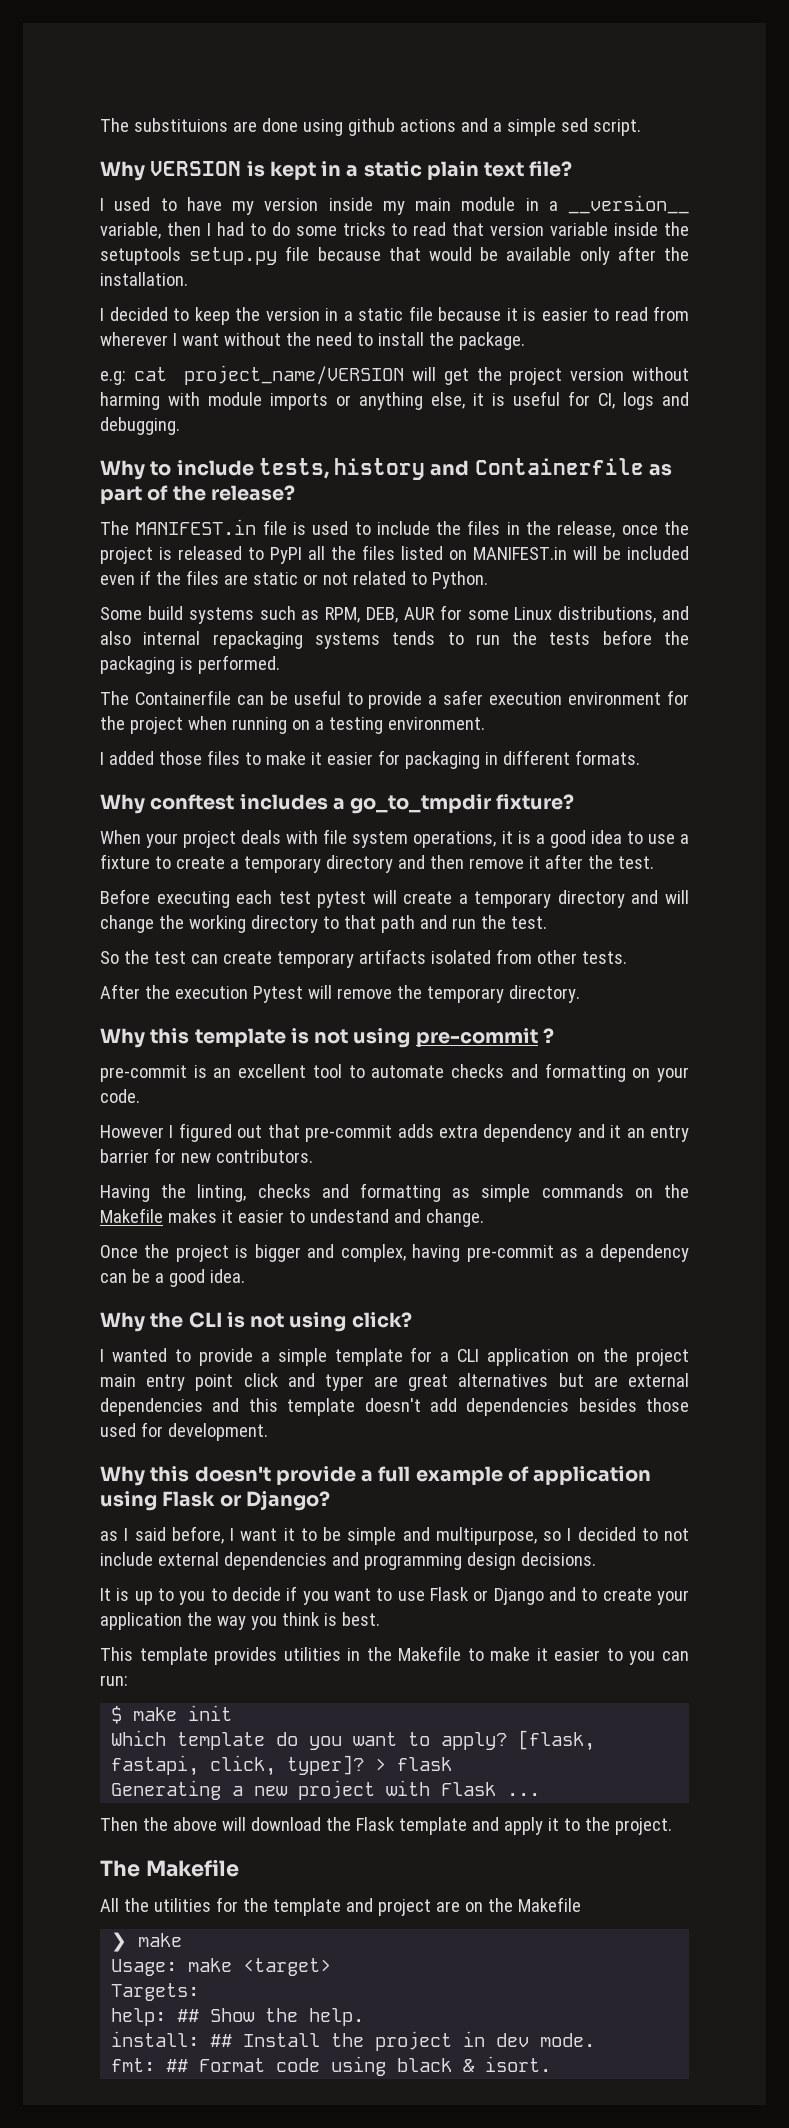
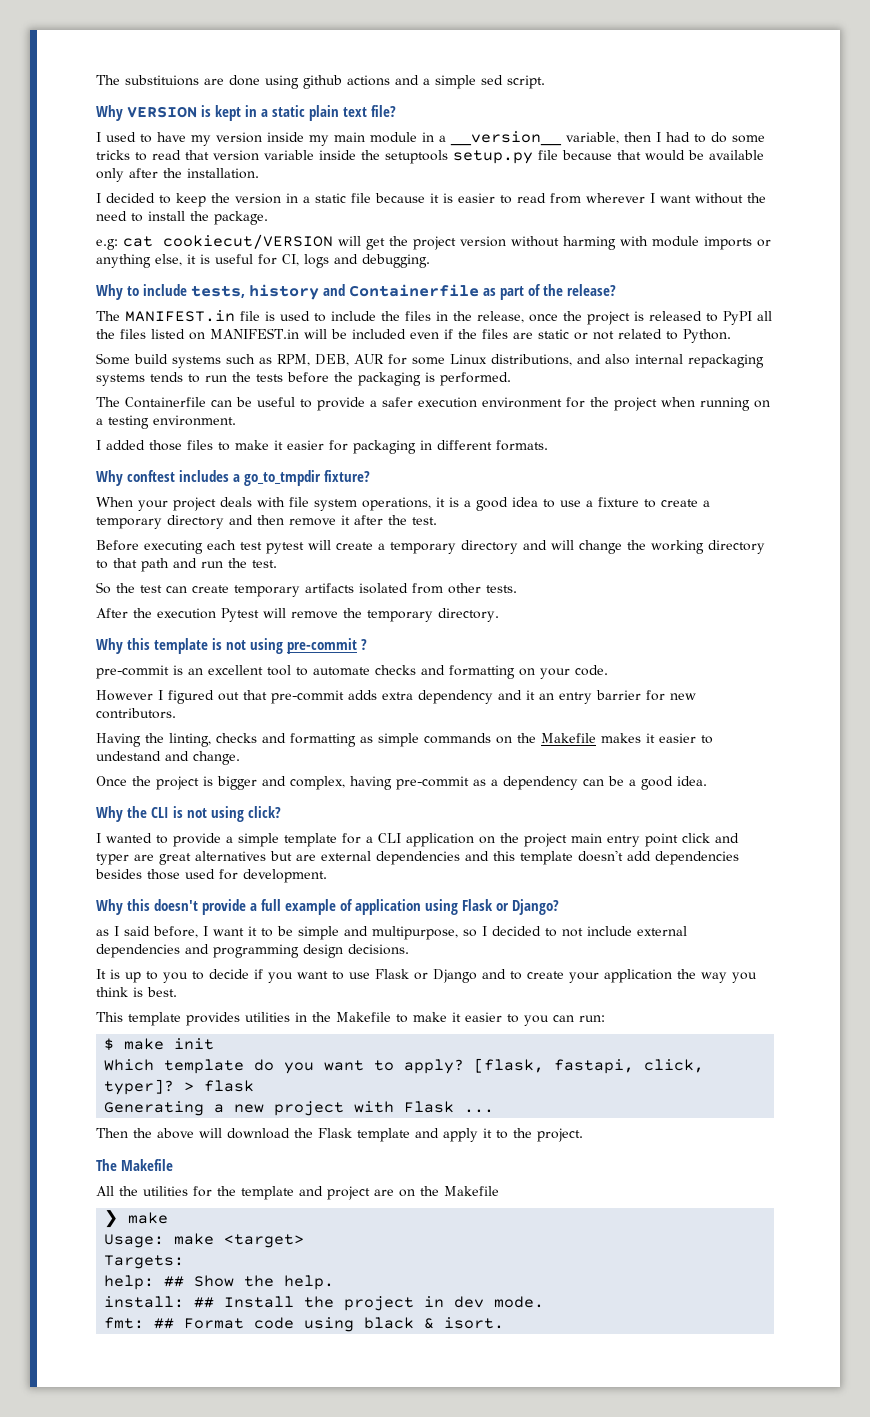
- e.g: cat project_name/VERSION will get the project version without harming with module imports or anything else, it is useful for CI, logs and debugging.
+ e.g: cat cookiecut/VERSION will get the project version without harming with module imports or anything else, it is useful for CI, logs and debugging.

